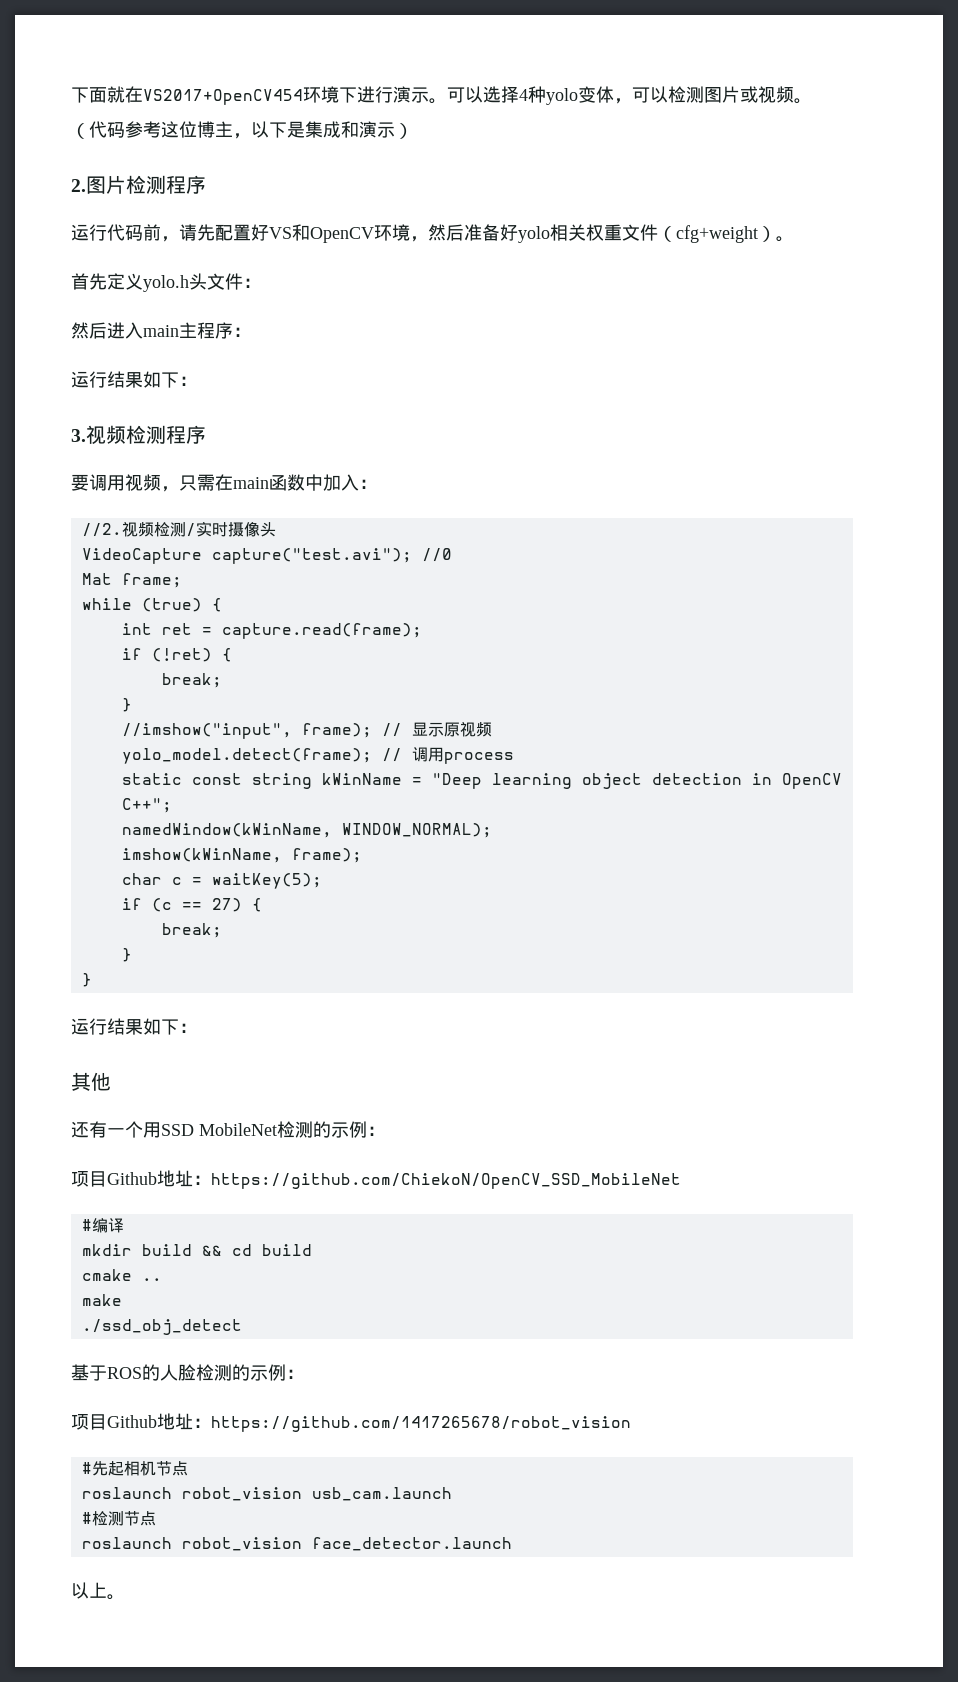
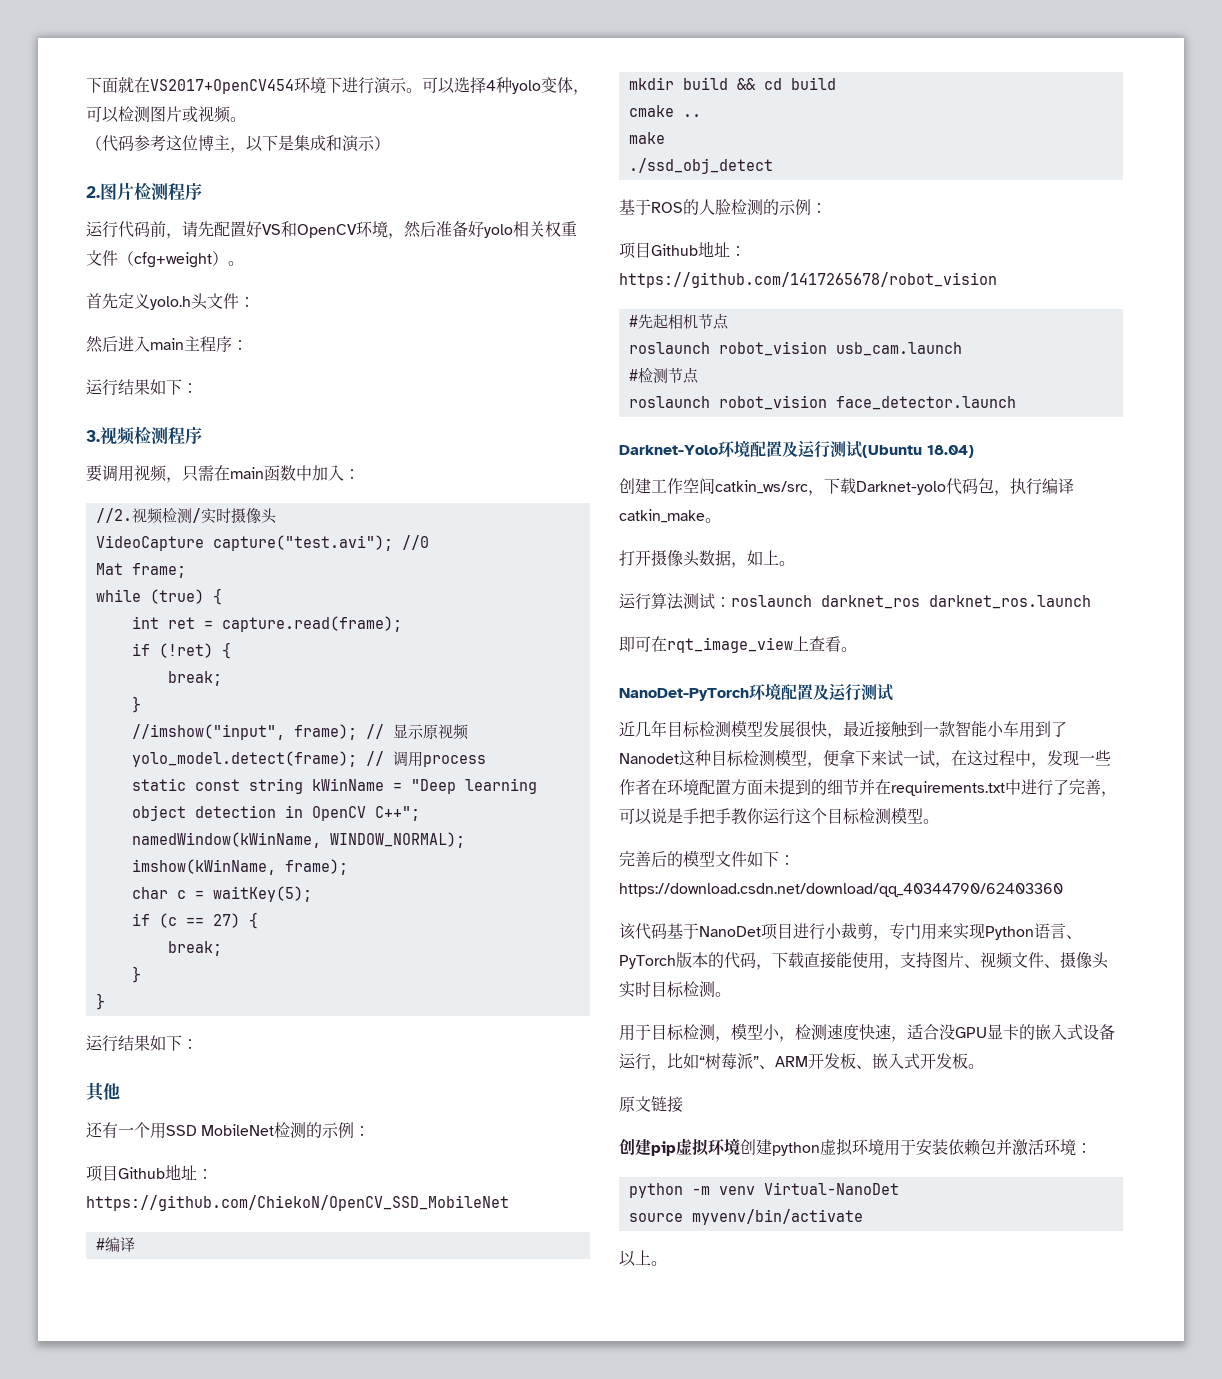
+ Darknet-Yolo环境配置及运行测试(Ubuntu 18.04)
+ 创建工作空间catkin_ws/src，下载Darknet-yolo代码包，执行编译catkin_make。
+ 打开摄像头数据，如上。
+ 运行算法测试：roslaunch darknet_ros darknet_ros.launch
+ 即可在rqt_image_view上查看。
+ NanoDet-PyTorch环境配置及运行测试
+ 近几年目标检测模型发展很快，最近接触到一款智能小车用到了Nanodet这种目标检测模型，便拿下来试一试，在这过程中，发现一些作者在环境配置方面未提到的细节并在requirements.txt中进行了完善，可以说是手把手教你运行这个目标检测模型。
+ 完善后的模型文件如下：https://download.csdn.net/download/qq_40344790/62403360
+ 该代码基于NanoDet项目进行小裁剪，专门用来实现Python语言、PyTorch版本的代码，下载直接能使用，支持图片、视频文件、摄像头实时目标检测。
+ 用于目标检测，模型小，检测速度快速，适合没GPU显卡的嵌入式设备运行，比如“树莓派”、ARM开发板、嵌入式开发板。
+ 原文链接
+ 创建pip虚拟环境创建python虚拟环境用于安装依赖包并激活环境：
+ python -m venv Virtual-NanoDet
+ source myvenv/bin/activate

